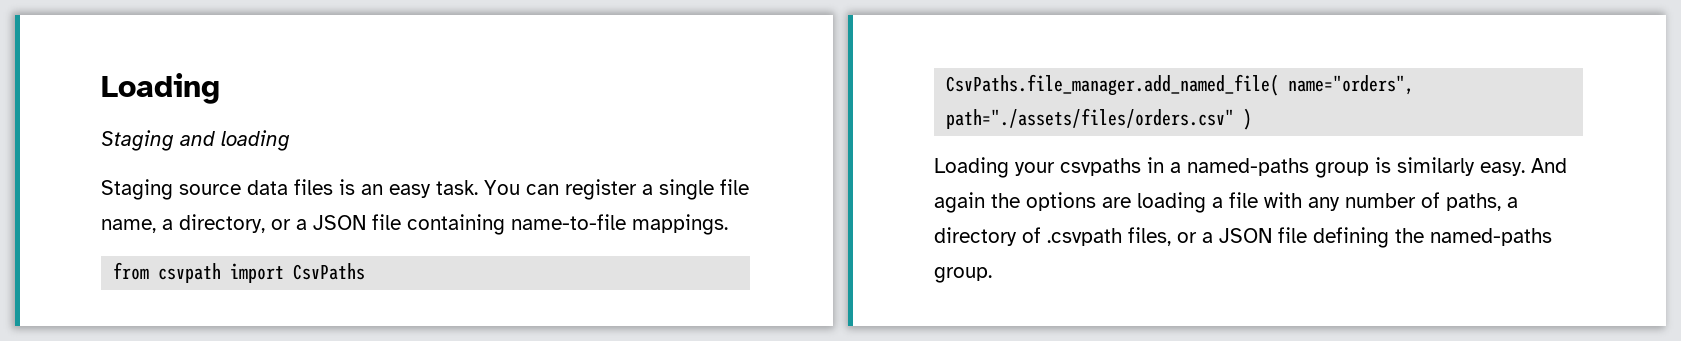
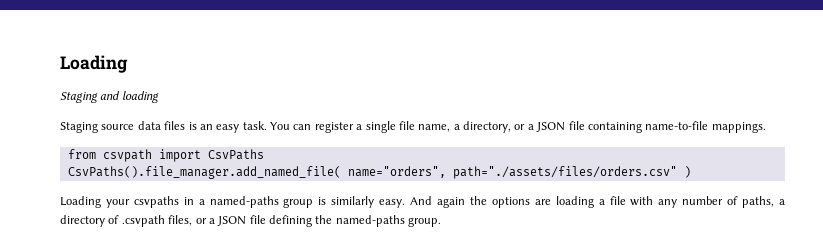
- CsvPaths.file_manager.add_named_file( name="orders", path="./assets/files/orders.csv" )
+ CsvPaths().file_manager.add_named_file( name="orders", path="./assets/files/orders.csv" )

